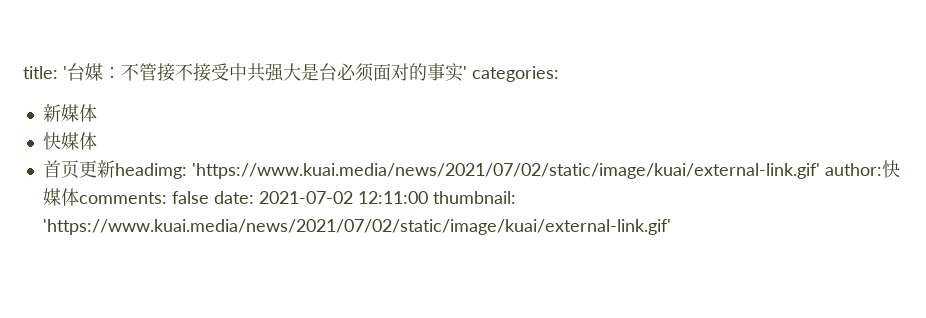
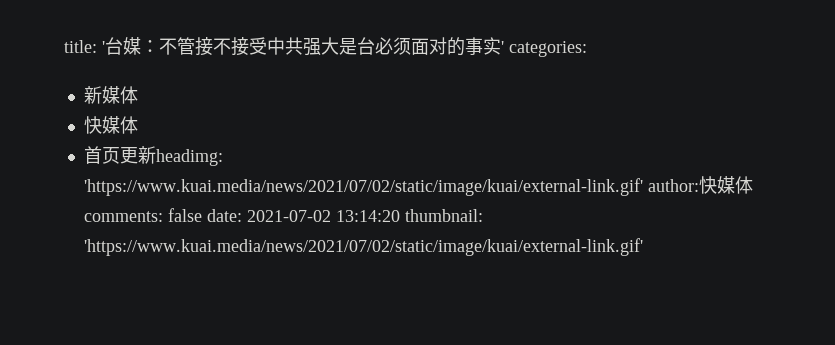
- 首页更新headimg: 'https://www.kuai.media/news/2021/07/02/static/image/kuai/external-link.gif' author:快媒体comments: false date: 2021-07-02 12:11:00 thumbnail: 'https://www.kuai.media/news/2021/07/02/static/image/kuai/external-link.gif'
+ 首页更新headimg: 'https://www.kuai.media/news/2021/07/02/static/image/kuai/external-link.gif' author:快媒体comments: false date: 2021-07-02 13:14:20 thumbnail: 'https://www.kuai.media/news/2021/07/02/static/image/kuai/external-link.gif'

